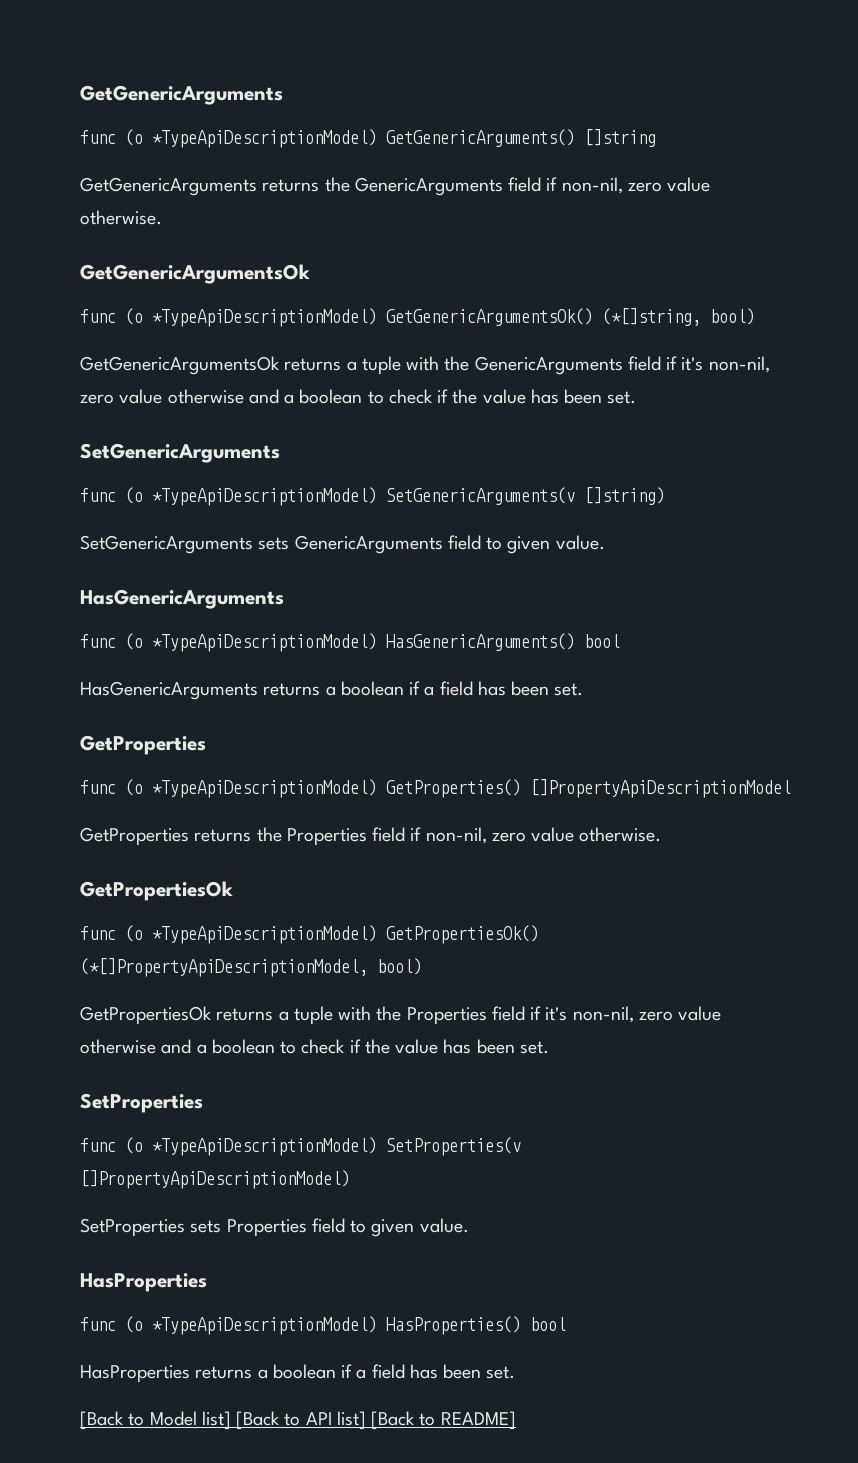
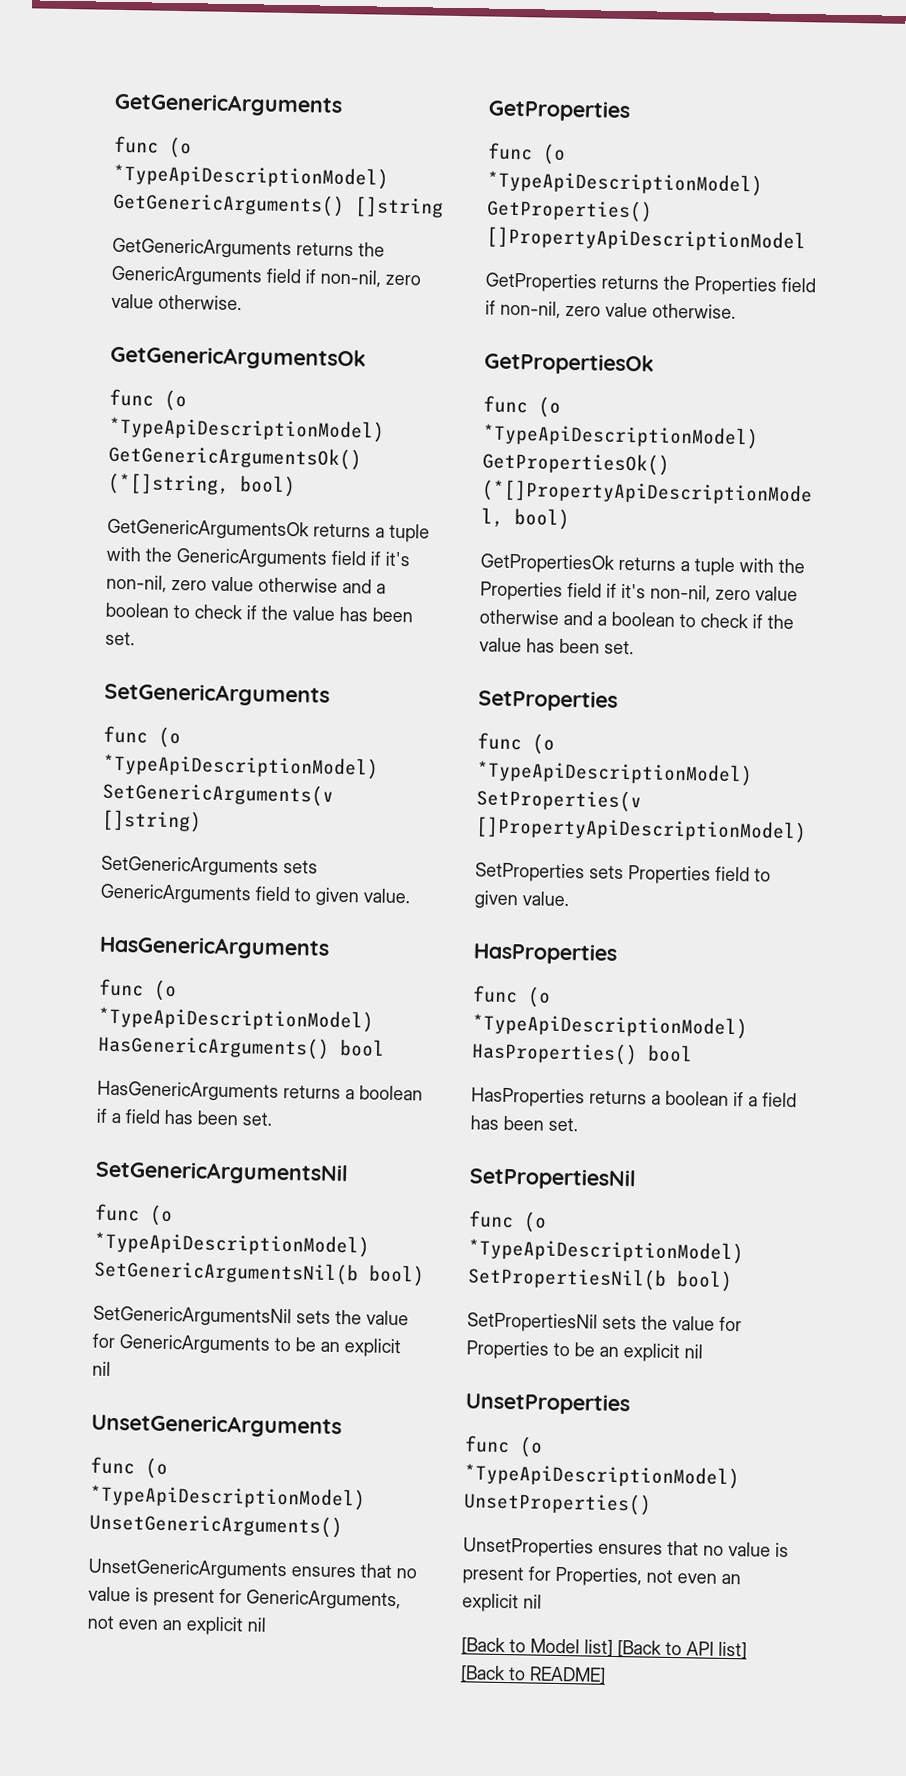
  HasGenericArguments returns a boolean if a field has been set.
+ SetGenericArgumentsNil
+ func (o *TypeApiDescriptionModel) SetGenericArgumentsNil(b bool)
+ SetGenericArgumentsNil sets the value for GenericArguments to be an explicit nil
+ UnsetGenericArguments
+ func (o *TypeApiDescriptionModel) UnsetGenericArguments()
+ UnsetGenericArguments ensures that no value is present for GenericArguments, not even an explicit nil
  HasProperties returns a boolean if a field has been set.
+ SetPropertiesNil
+ func (o *TypeApiDescriptionModel) SetPropertiesNil(b bool)
+ SetPropertiesNil sets the value for Properties to be an explicit nil
+ UnsetProperties
+ func (o *TypeApiDescriptionModel) UnsetProperties()
+ UnsetProperties ensures that no value is present for Properties, not even an explicit nil

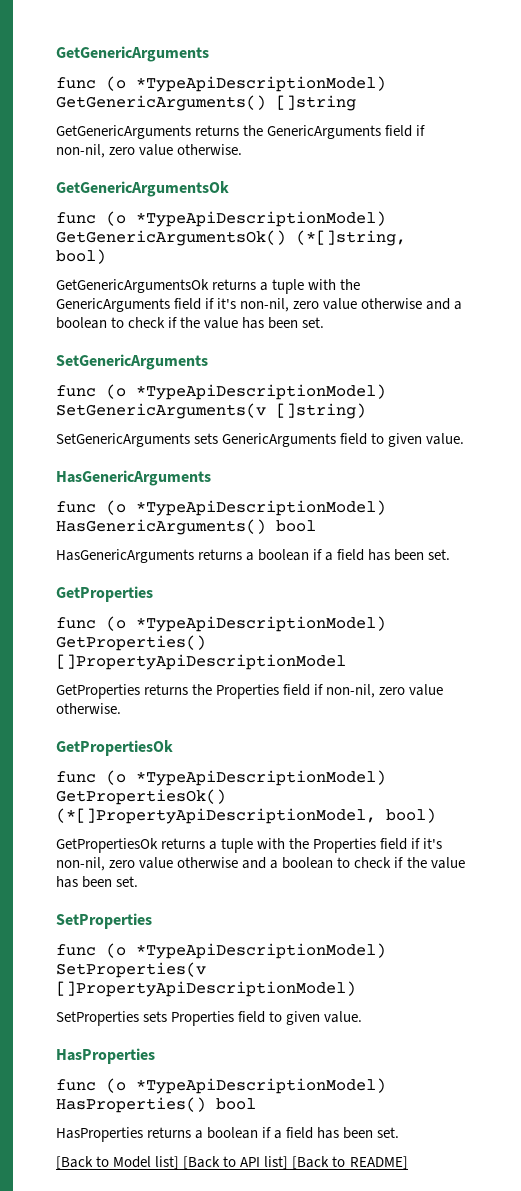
  HasGenericArguments returns a boolean if a field has been set.
- SetGenericArgumentsNil
- func (o *TypeApiDescriptionModel) SetGenericArgumentsNil(b bool)
- SetGenericArgumentsNil sets the value for GenericArguments to be an explicit nil
- UnsetGenericArguments
- func (o *TypeApiDescriptionModel) UnsetGenericArguments()
- UnsetGenericArguments ensures that no value is present for GenericArguments, not even an explicit nil
  HasProperties returns a boolean if a field has been set.
- SetPropertiesNil
- func (o *TypeApiDescriptionModel) SetPropertiesNil(b bool)
- SetPropertiesNil sets the value for Properties to be an explicit nil
- UnsetProperties
- func (o *TypeApiDescriptionModel) UnsetProperties()
- UnsetProperties ensures that no value is present for Properties, not even an explicit nil

